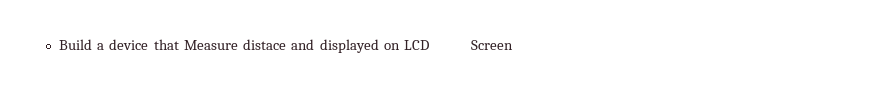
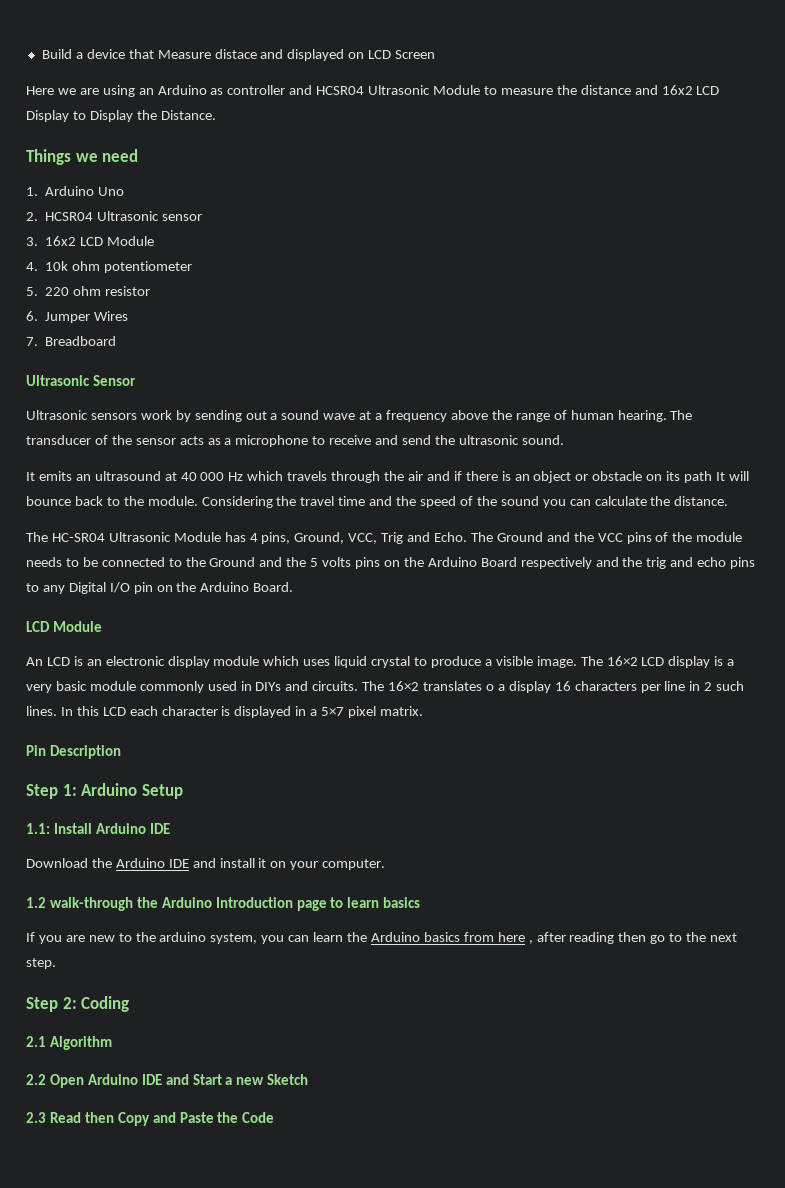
+ Here we are using an Arduino as controller and HCSR04 Ultrasonic Module to measure the distance and 16x2 LCD Display to Display the Distance.
+ Things we need
+ 1. Arduino Uno
+ 2. HCSR04 Ultrasonic sensor
+ 3. 16x2 LCD Module
+ 4. 10k ohm potentiometer
+ 5. 220 ohm resistor
+ 6. Jumper Wires
+ 7. Breadboard
+ Ultrasonic Sensor
+ Ultrasonic sensors work by sending out a sound wave at a frequency above the range of human hearing. The transducer of the sensor acts as a microphone to receive and send the ultrasonic sound.
+ It emits an ultrasound at 40 000 Hz which travels through the air and if there is an object or obstacle on its path It will bounce back to the module. Considering the travel time and the speed of the sound you can calculate the distance.
+ The HC-SR04 Ultrasonic Module has 4 pins, Ground, VCC, Trig and Echo. The Ground and the VCC pins of the module needs to be connected to the Ground and the 5 volts pins on the Arduino Board respectively and the trig and echo pins to any Digital I/O pin on the Arduino Board.
+ LCD Module
+ An LCD is an electronic display module which uses liquid crystal to produce a visible image. The 16×2 LCD display is a very basic module commonly used in DIYs and circuits. The 16×2 translates o a display 16 characters per line in 2 such lines. In this LCD each character is displayed in a 5×7 pixel matrix.
+ Pin Description
+ Step 1: Arduino Setup
+ 1.1: Install Arduino IDE
+ Download the Arduino IDE and install it on your computer.
+ 1.2 walk-through the Arduino Introduction page to learn basics
+ If you are new to the arduino system, you can learn the Arduino basics from here , after reading then go to the next step.
+ Step 2: Coding
+ 2.1 Algorithm
+ 2.2 Open Arduino IDE and Start a new Sketch
+ 2.3 Read then Copy and Paste the Code

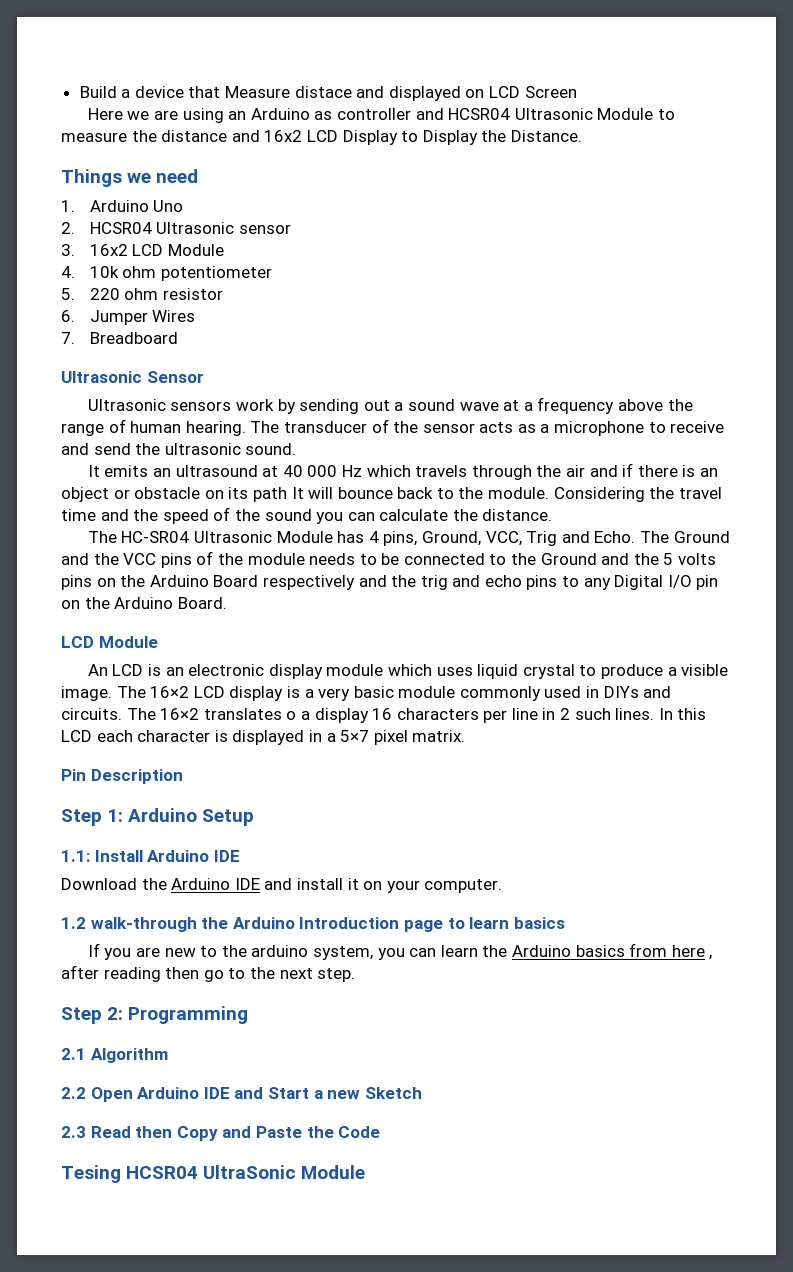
- Step 2: Coding
+ Step 2: Programming
+ Tesing HCSR04 UltraSonic Module

